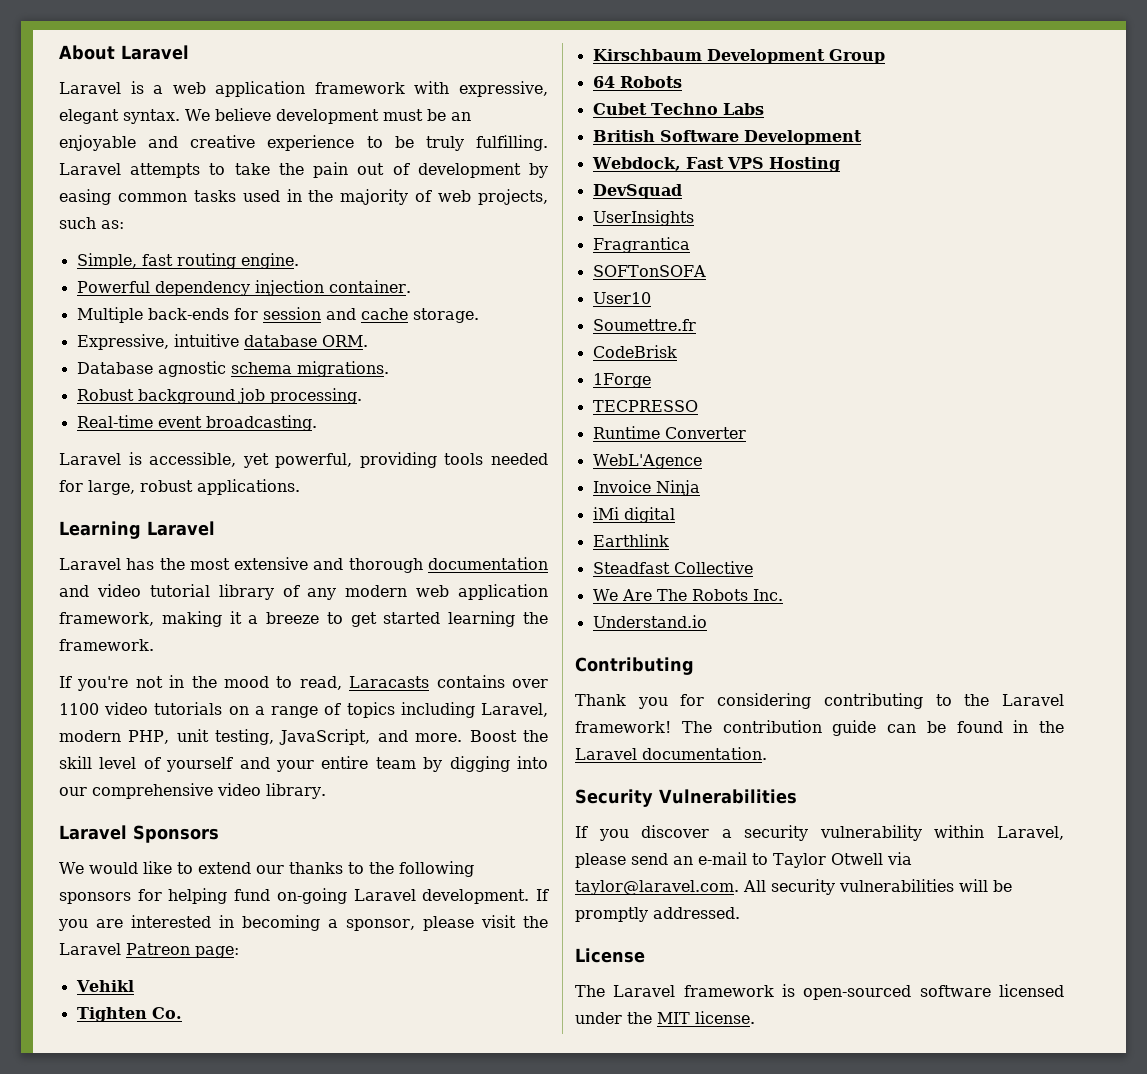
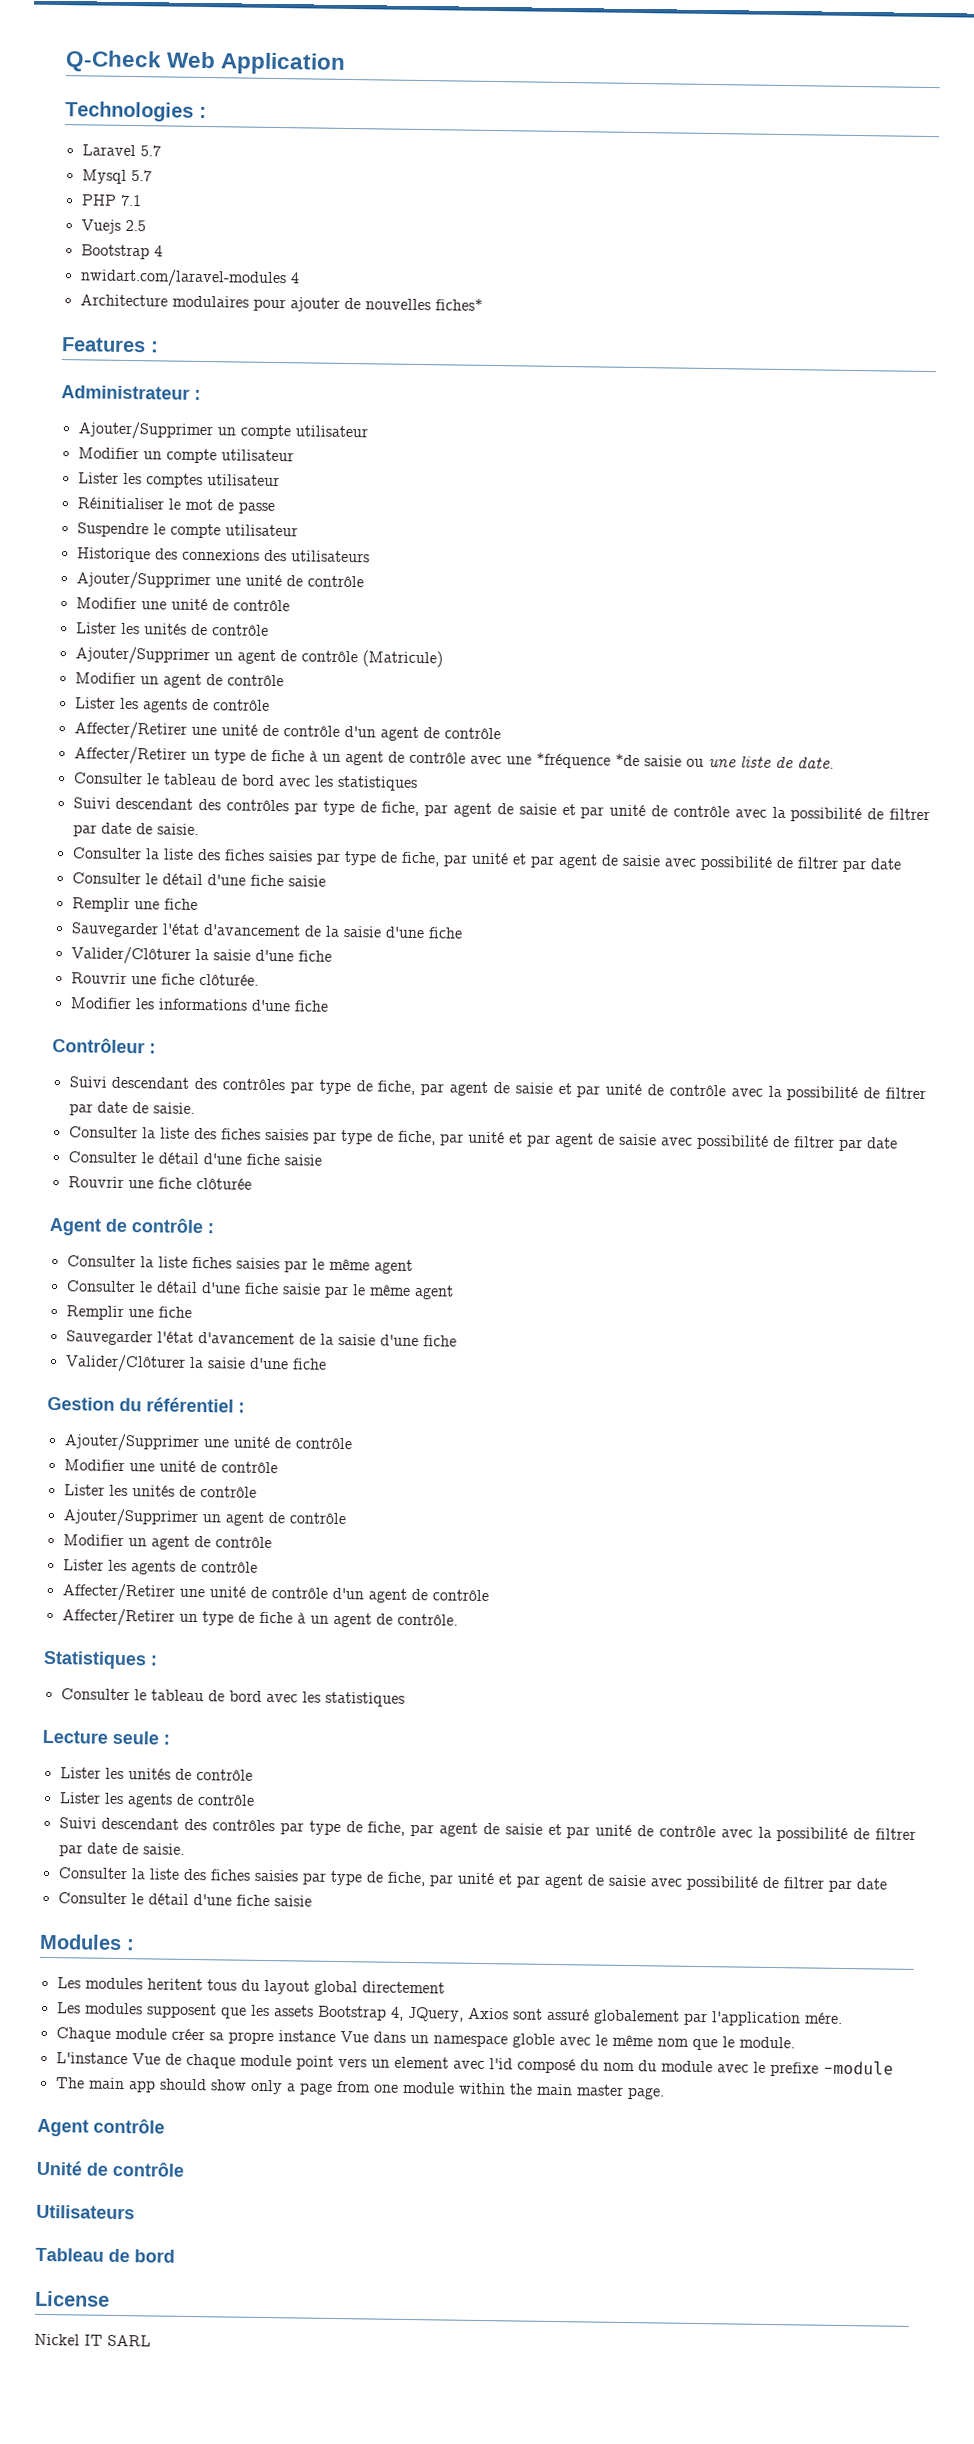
- About Laravel
- Laravel is a web application framework with expressive, elegant syntax. We believe development must be an enjoyable and creative experience to be truly fulfilling. Laravel attempts to take the pain out of development by easing common tasks used in the majority of web projects, such as:
- Simple, fast routing engine.
- Powerful dependency injection container.
- Multiple back-ends for session and cache storage.
- Expressive, intuitive database ORM.
- Database agnostic schema migrations.
- Robust background job processing.
- Real-time event broadcasting.
- Laravel is accessible, yet powerful, providing tools needed for large, robust applications.
- Learning Laravel
- Laravel has the most extensive and thorough documentation and video tutorial library of any modern web application framework, making it a breeze to get started learning the framework.
- If you're not in the mood to read, Laracasts contains over 1100 video tutorials on a range of topics including Laravel, modern PHP, unit testing, JavaScript, and more. Boost the skill level of yourself and your entire team by digging into our comprehensive video library.
- Laravel Sponsors
- We would like to extend our thanks to the following sponsors for helping fund on-going Laravel development. If you are interested in becoming a sponsor, please visit the Laravel Patreon page:
- Vehikl
- Tighten Co.
- Kirschbaum Development Group
- 64 Robots
- Cubet Techno Labs
- British Software Development
- Webdock, Fast VPS Hosting
- DevSquad
- UserInsights
- Fragrantica
- SOFTonSOFA
- User10
- Soumettre.fr
- CodeBrisk
- 1Forge
- TECPRESSO
- Runtime Converter
- WebL'Agence
- Invoice Ninja
- iMi digital
- Earthlink
- Steadfast Collective
- We Are The Robots Inc.
- Understand.io
- Contributing
- Thank you for considering contributing to the Laravel framework! The contribution guide can be found in the Laravel documentation.
- Security Vulnerabilities
- If you discover a security vulnerability within Laravel, please send an e-mail to Taylor Otwell via taylor@laravel.com. All security vulnerabilities will be promptly addressed.
+ Q-Check Web Application
+ Technologies :
+ Laravel 5.7
+ Mysql 5.7
+ PHP 7.1
+ Vuejs 2.5
+ Bootstrap 4
+ nwidart.com/laravel-modules 4
+ Architecture modulaires pour ajouter de nouvelles fiches*
+ Features :
+ Administrateur :
+ Ajouter/Supprimer un compte utilisateur
+ Modifier un compte utilisateur
+ Lister les comptes utilisateur
+ Réinitialiser le mot de passe
+ Suspendre le compte utilisateur
+ Historique des connexions des utilisateurs
+ Ajouter/Supprimer une unité de contrôle
+ Modifier une unité de contrôle
+ Lister les unités de contrôle
+ Ajouter/Supprimer un agent de contrôle (Matricule)
+ Modifier un agent de contrôle
+ Lister les agents de contrôle
+ Affecter/Retirer une unité de contrôle d'un agent de contrôle
+ Affecter/Retirer un type de fiche à un agent de contrôle avec une *fréquence *de saisie ou une liste de date.
+ Consulter le tableau de bord avec les statistiques
+ Suivi descendant des contrôles par type de fiche, par agent de saisie et par unité de contrôle avec la possibilité de filtrer par date de saisie.
+ Consulter la liste des fiches saisies par type de fiche, par unité et par agent de saisie avec possibilité de filtrer par date
+ Consulter le détail d'une fiche saisie
+ Remplir une fiche
+ Sauvegarder l'état d'avancement de la saisie d'une fiche
+ Valider/Clôturer la saisie d'une fiche
+ Rouvrir une fiche clôturée.
+ Modifier les informations d'une fiche
+ Contrôleur :
+ Suivi descendant des contrôles par type de fiche, par agent de saisie et par unité de contrôle avec la possibilité de filtrer par date de saisie.
+ Consulter la liste des fiches saisies par type de fiche, par unité et par agent de saisie avec possibilité de filtrer par date
+ Consulter le détail d'une fiche saisie
+ Rouvrir une fiche clôturée
+ Agent de contrôle :
+ Consulter la liste fiches saisies par le même agent
+ Consulter le détail d'une fiche saisie par le même agent
+ Remplir une fiche
+ Sauvegarder l'état d'avancement de la saisie d'une fiche
+ Valider/Clôturer la saisie d'une fiche
+ Gestion du référentiel :
+ Ajouter/Supprimer une unité de contrôle
+ Modifier une unité de contrôle
+ Lister les unités de contrôle
+ Ajouter/Supprimer un agent de contrôle
+ Modifier un agent de contrôle
+ Lister les agents de contrôle
+ Affecter/Retirer une unité de contrôle d'un agent de contrôle
+ Affecter/Retirer un type de fiche à un agent de contrôle.
+ Statistiques :
+ Consulter le tableau de bord avec les statistiques
+ Lecture seule :
+ Lister les unités de contrôle
+ Lister les agents de contrôle
+ Suivi descendant des contrôles par type de fiche, par agent de saisie et par unité de contrôle avec la possibilité de filtrer par date de saisie.
+ Consulter la liste des fiches saisies par type de fiche, par unité et par agent de saisie avec possibilité de filtrer par date
+ Consulter le détail d'une fiche saisie
+ Modules :
+ Les modules heritent tous du layout global directement
+ Les modules supposent que les assets Bootstrap 4, JQuery, Axios sont assuré globalement par l'application mére.
+ Chaque module créer sa propre instance Vue dans un namespace globle avec le même nom que le module.
+ L'instance Vue de chaque module point vers un element avec l'id composé du nom du module avec le prefixe -module
+ The main app should show only a page from one module within the main master page.
+ Agent contrôle
+ Unité de contrôle
+ Utilisateurs
+ Tableau de bord
  License
- The Laravel framework is open-sourced software licensed under the MIT license.
+ Nickel IT SARL

